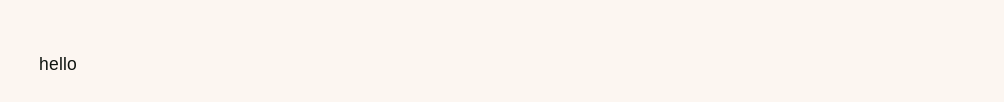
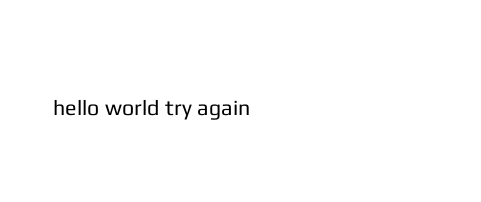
- hello
+ hello world try again

